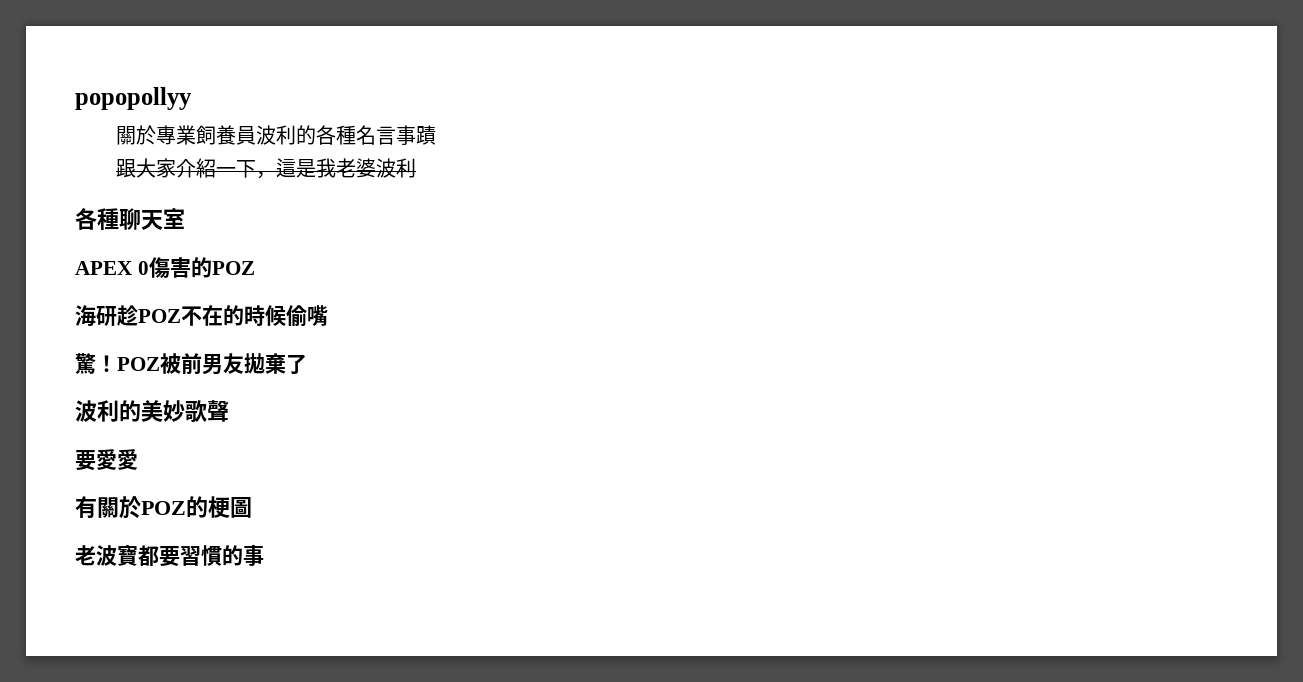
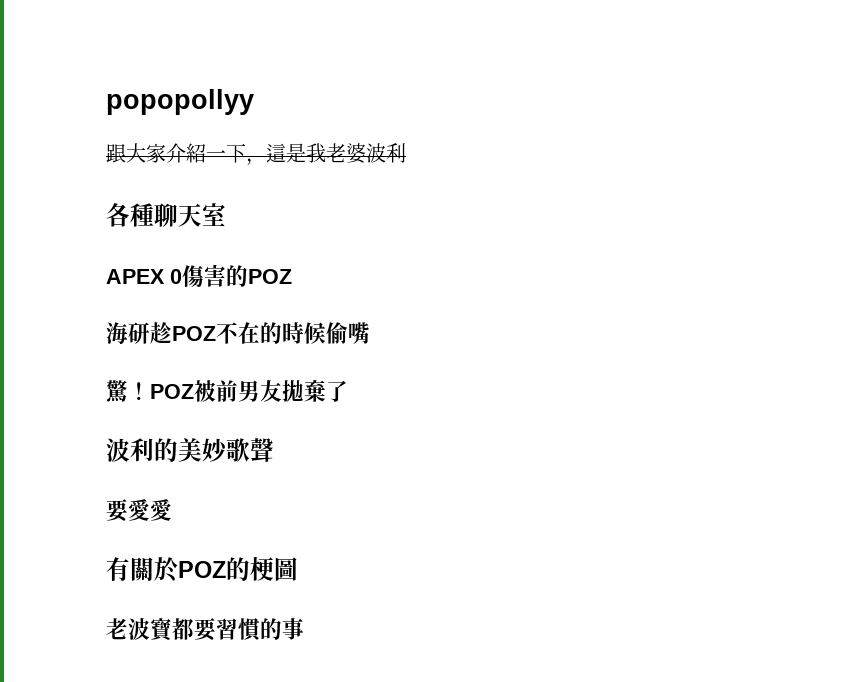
- 關於專業飼養員波利的各種名言事蹟

